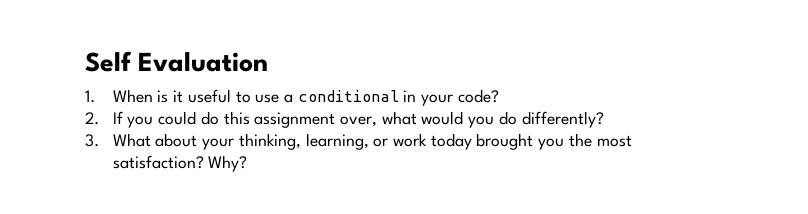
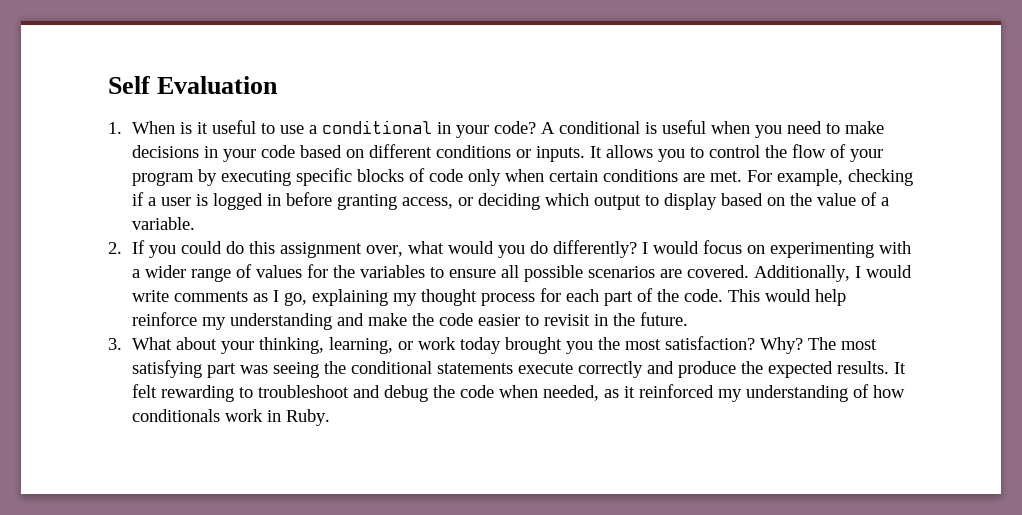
+ A conditional is useful when you need to make decisions in your code based on different conditions or inputs. It allows you to control the flow of your program by executing specific blocks of code only when certain conditions are met. For example, checking if a user is logged in before granting access, or deciding which output to display based on the value of a variable.
+ I would focus on experimenting with a wider range of values for the variables to ensure all possible scenarios are covered. Additionally, I would write comments as I go, explaining my thought process for each part of the code. This would help reinforce my understanding and make the code easier to revisit in the future.
+ The most satisfying part was seeing the conditional statements execute correctly and produce the expected results. It felt rewarding to troubleshoot and debug the code when needed, as it reinforced my understanding of how conditionals work in Ruby.

